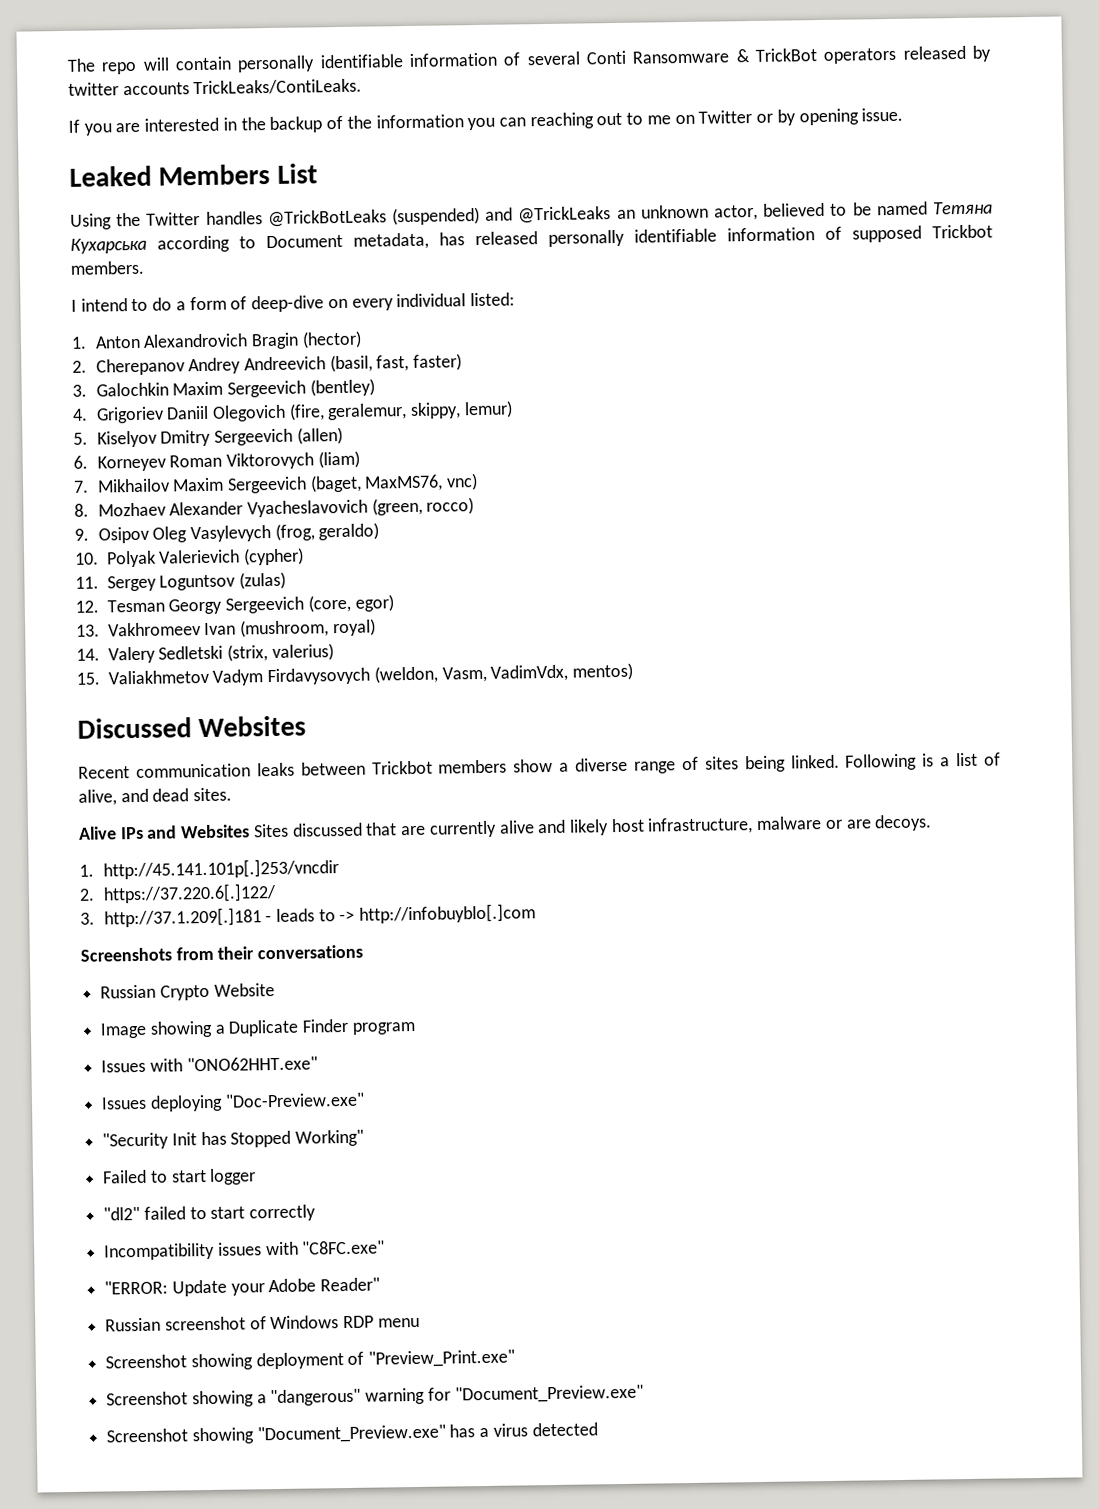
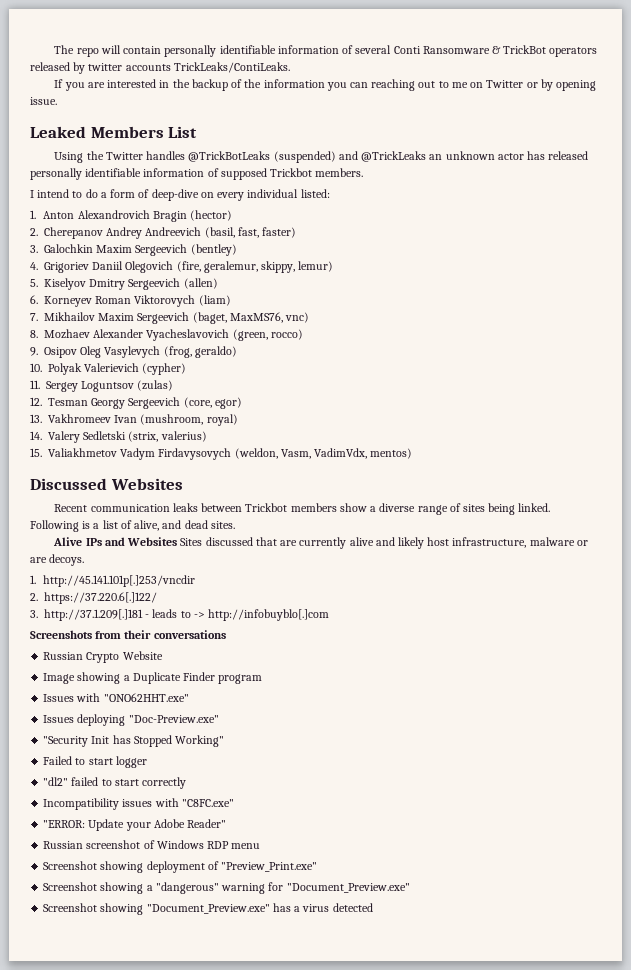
- Using the Twitter handles @TrickBotLeaks (suspended) and @TrickLeaks an unknown actor, believed to be named Тетяна Кухарська according to Document metadata, has released personally identifiable information of supposed Trickbot members.
+ Using the Twitter handles @TrickBotLeaks (suspended) and @TrickLeaks an unknown actor has released personally identifiable information of supposed Trickbot members.

